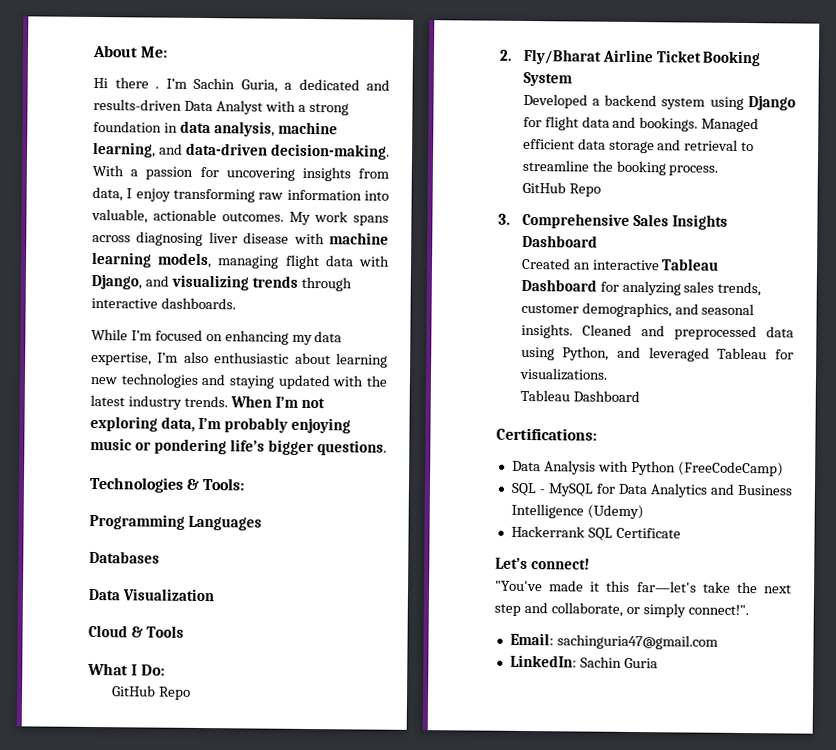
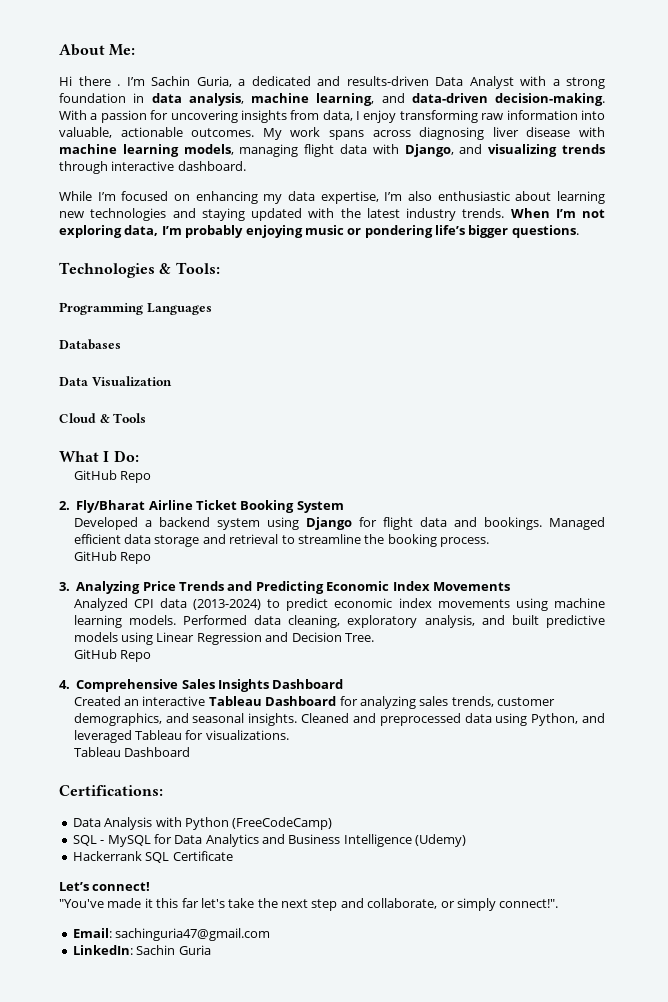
- My work spans across diagnosing liver disease with machine learning models, managing flight data with Django, and visualizing trends through interactive dashboards.
+ My work spans across diagnosing liver disease with machine learning models, managing flight data with Django, and visualizing trends through interactive dashboard.
- 3. Comprehensive Sales Insights Dashboard
+ 3. Analyzing Price Trends and Predicting Economic Index Movements
+ Analyzed CPI data (2013-2024) to predict economic index movements using machine learning models. Performed data cleaning, exploratory analysis, and built predictive models using Linear Regression and Decision Tree.
+ GitHub Repo
+ 4. Comprehensive Sales Insights Dashboard
- "You've made it this far—let's take the next step and collaborate, or simply connect!".
+ "You've made it this far let's take the next step and collaborate, or simply connect!".

